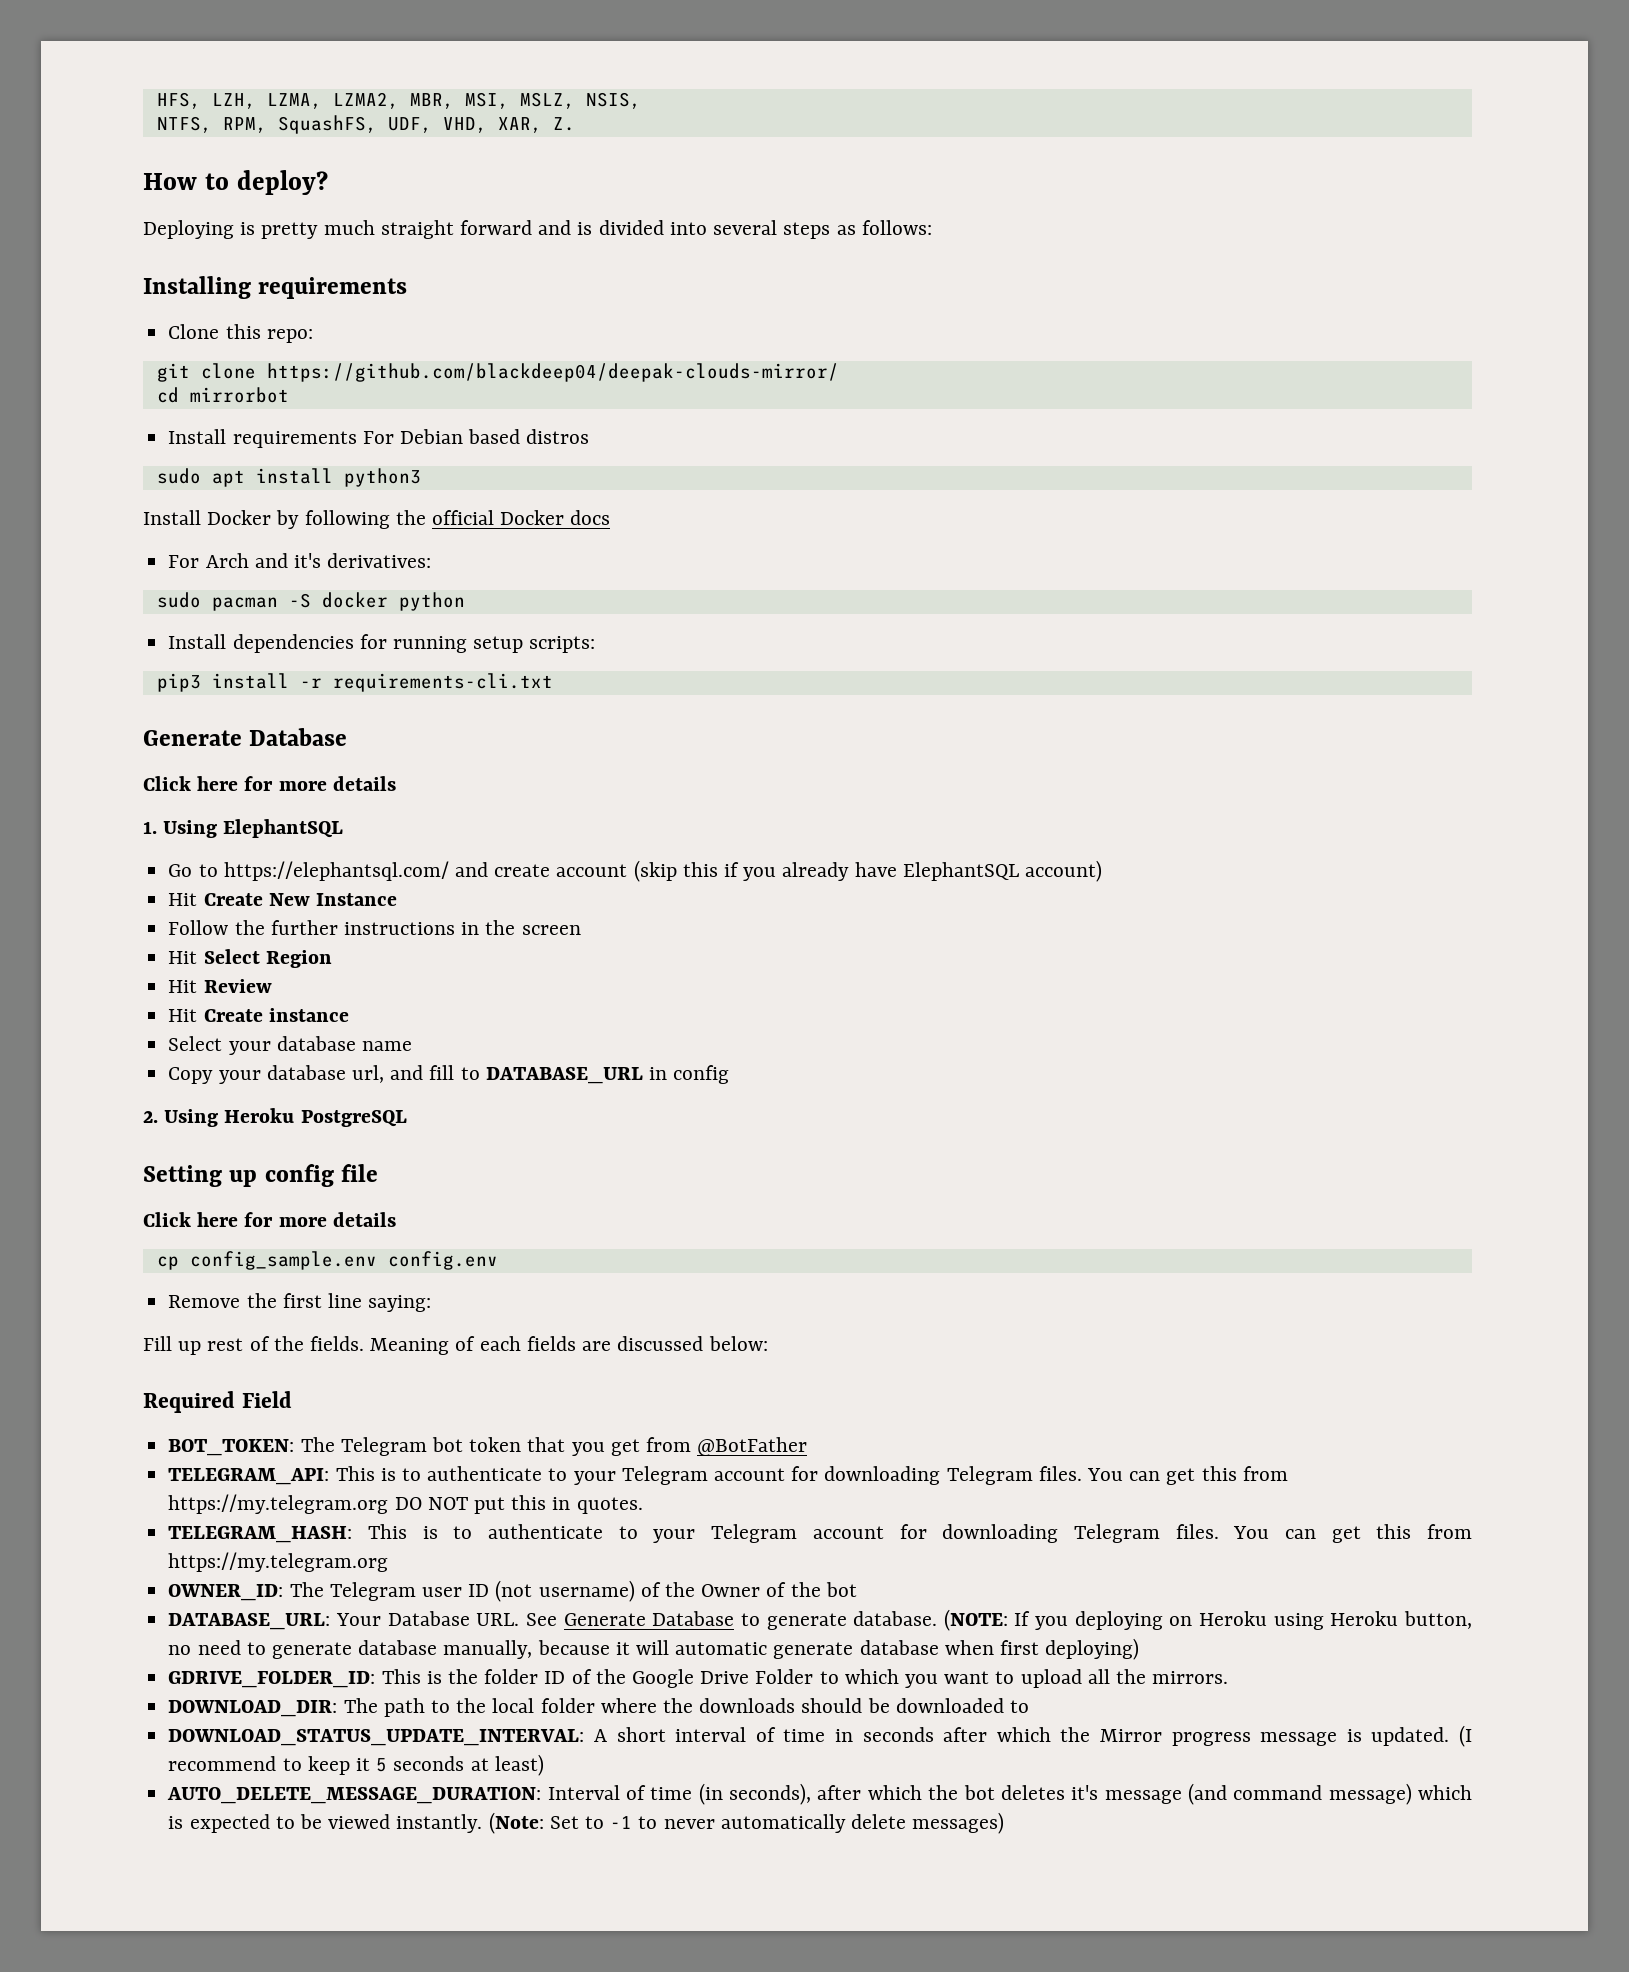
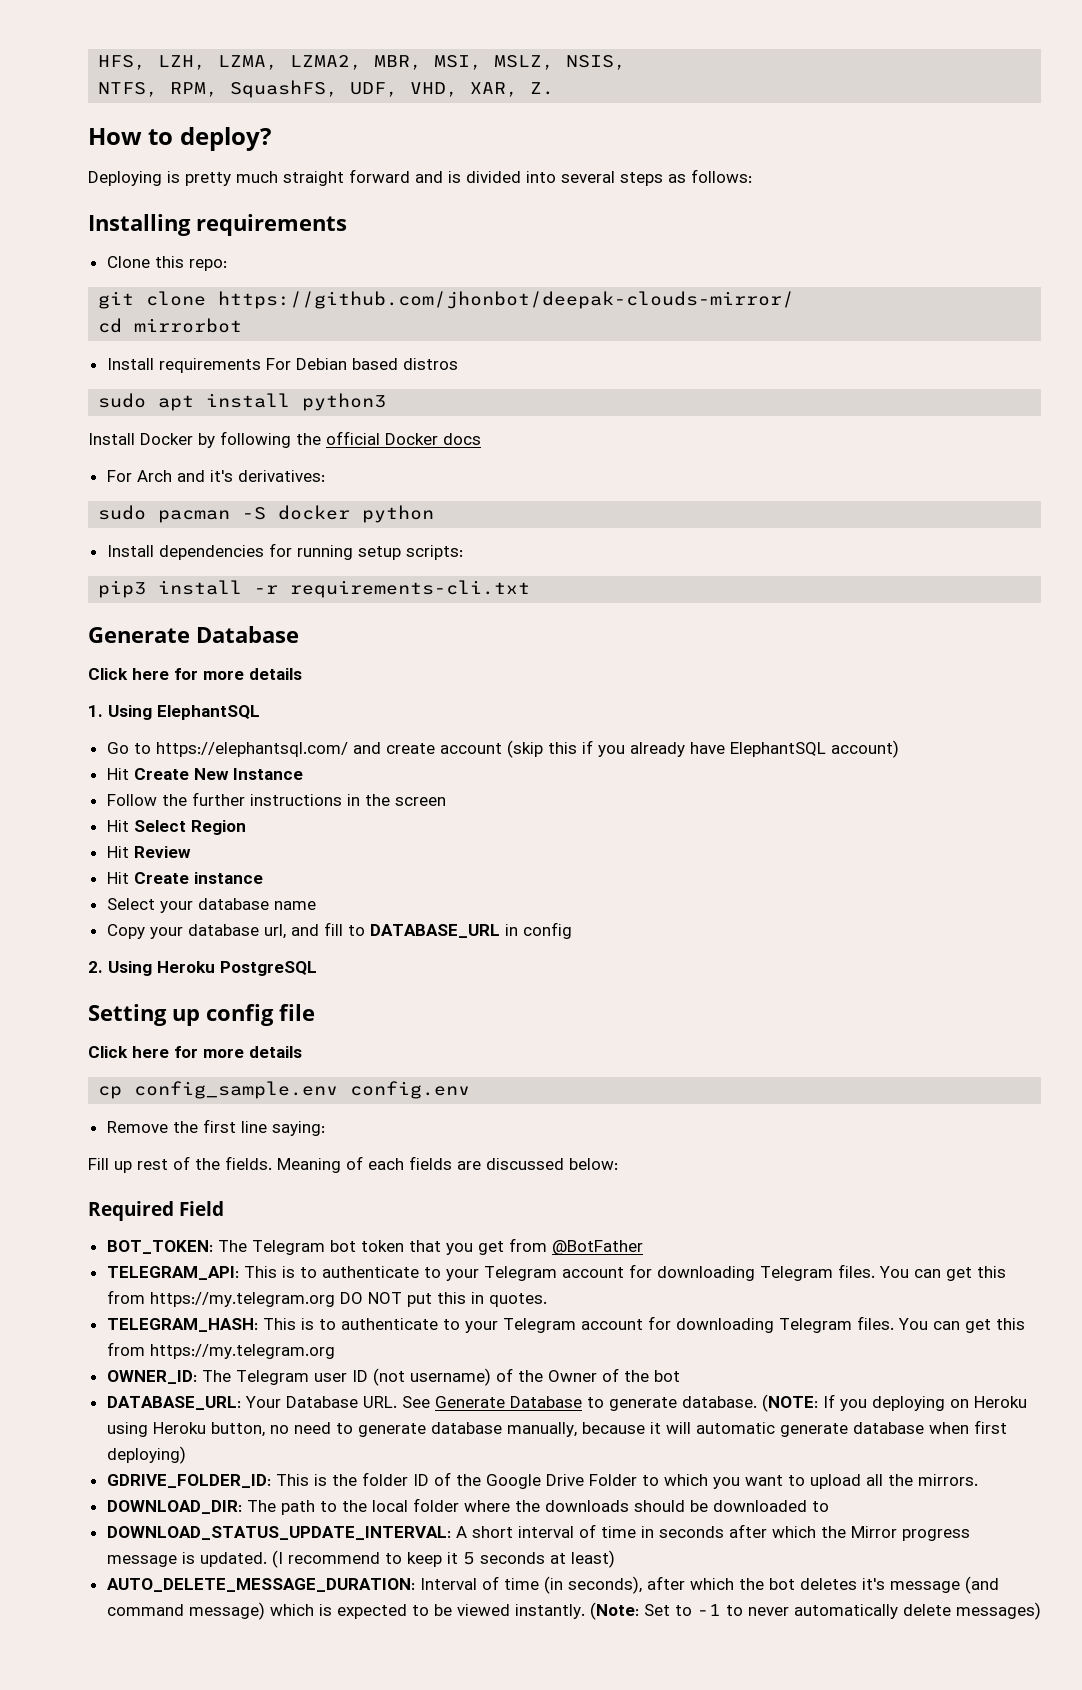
- git clone https://github.com/blackdeep04/deepak-clouds-mirror/
+ git clone https://github.com/jhonbot/deepak-clouds-mirror/

